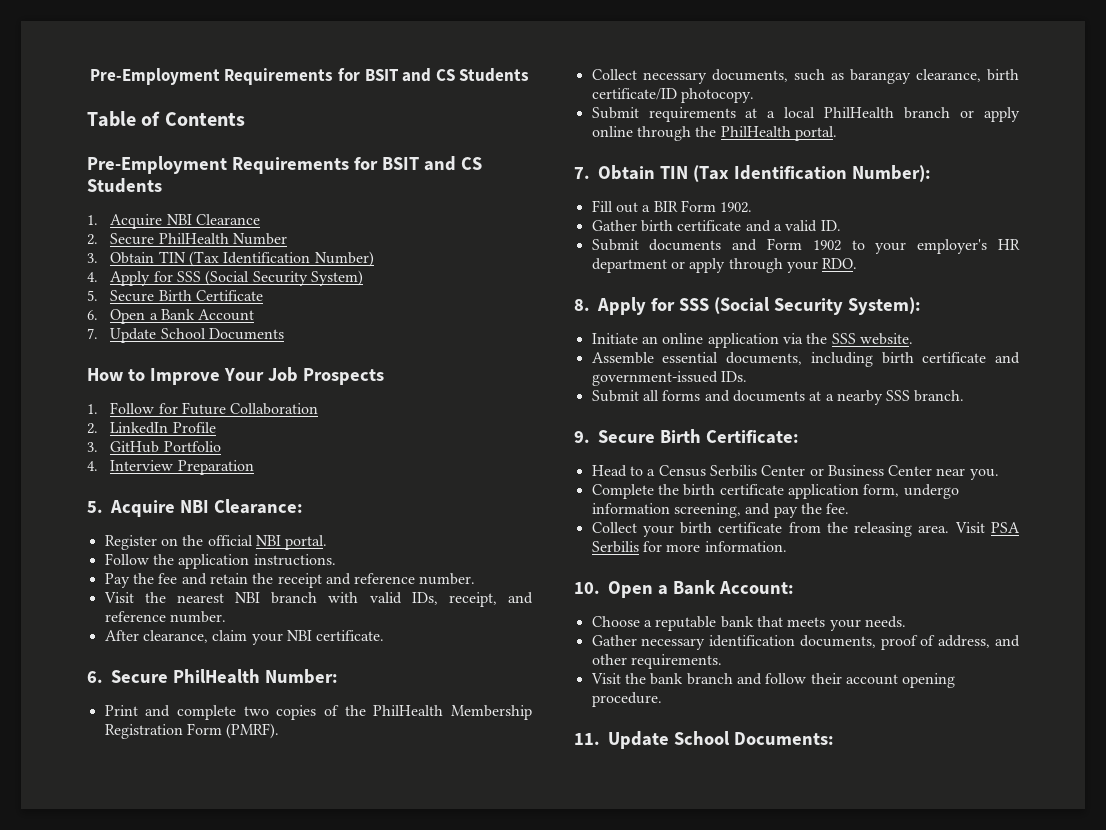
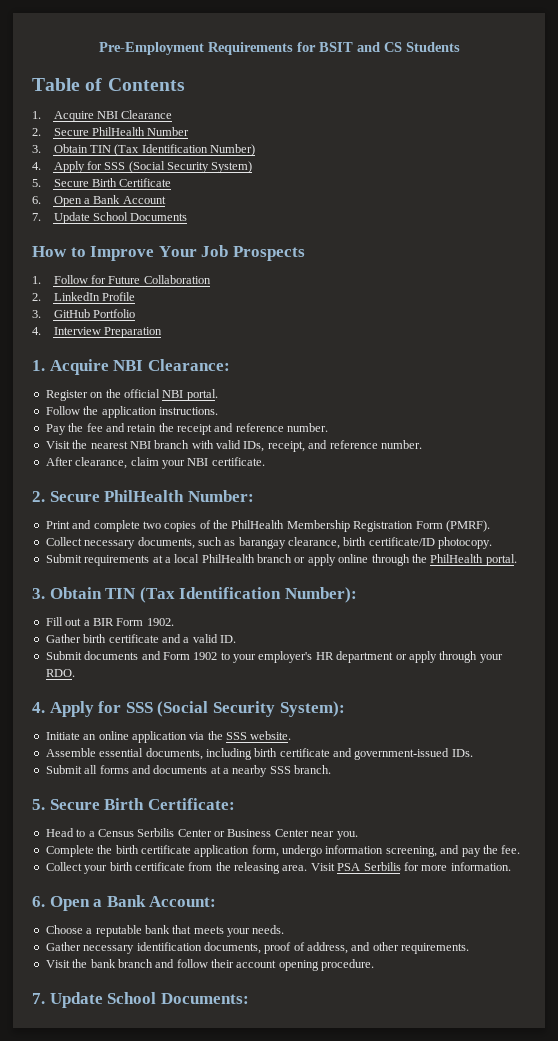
  Table of Contents
- Pre-Employment Requirements for BSIT and CS Students
- 5. Acquire NBI Clearance:
+ 1. Acquire NBI Clearance:
- 6. Secure PhilHealth Number:
+ 2. Secure PhilHealth Number:
- 7. Obtain TIN (Tax Identification Number):
+ 3. Obtain TIN (Tax Identification Number):
- 8. Apply for SSS (Social Security System):
+ 4. Apply for SSS (Social Security System):
- 9. Secure Birth Certificate:
+ 5. Secure Birth Certificate:
- 10. Open a Bank Account:
+ 6. Open a Bank Account:
- 11. Update School Documents:
+ 7. Update School Documents:

